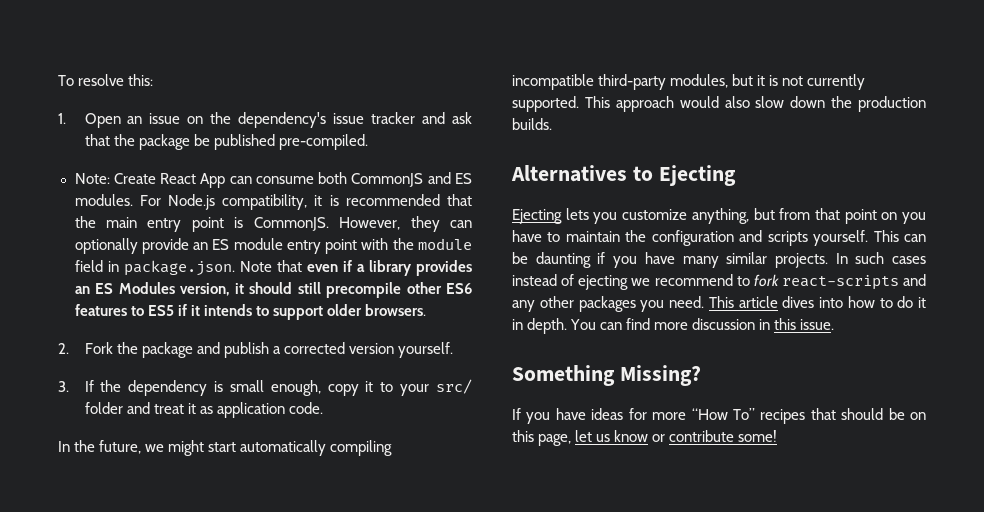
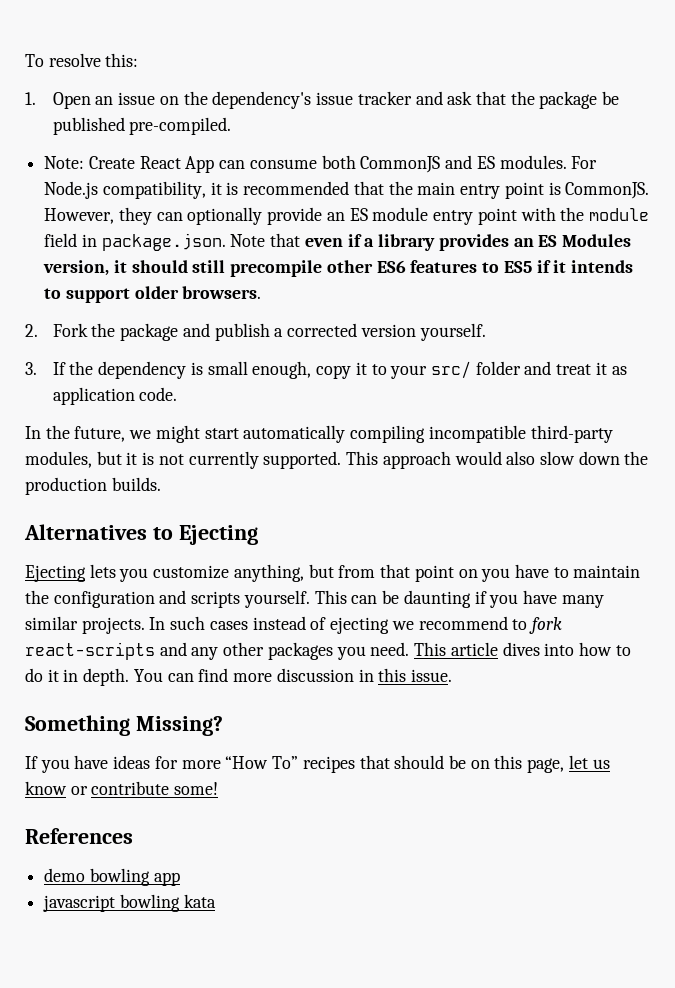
+ References
+ demo bowling app
+ javascript bowling kata

